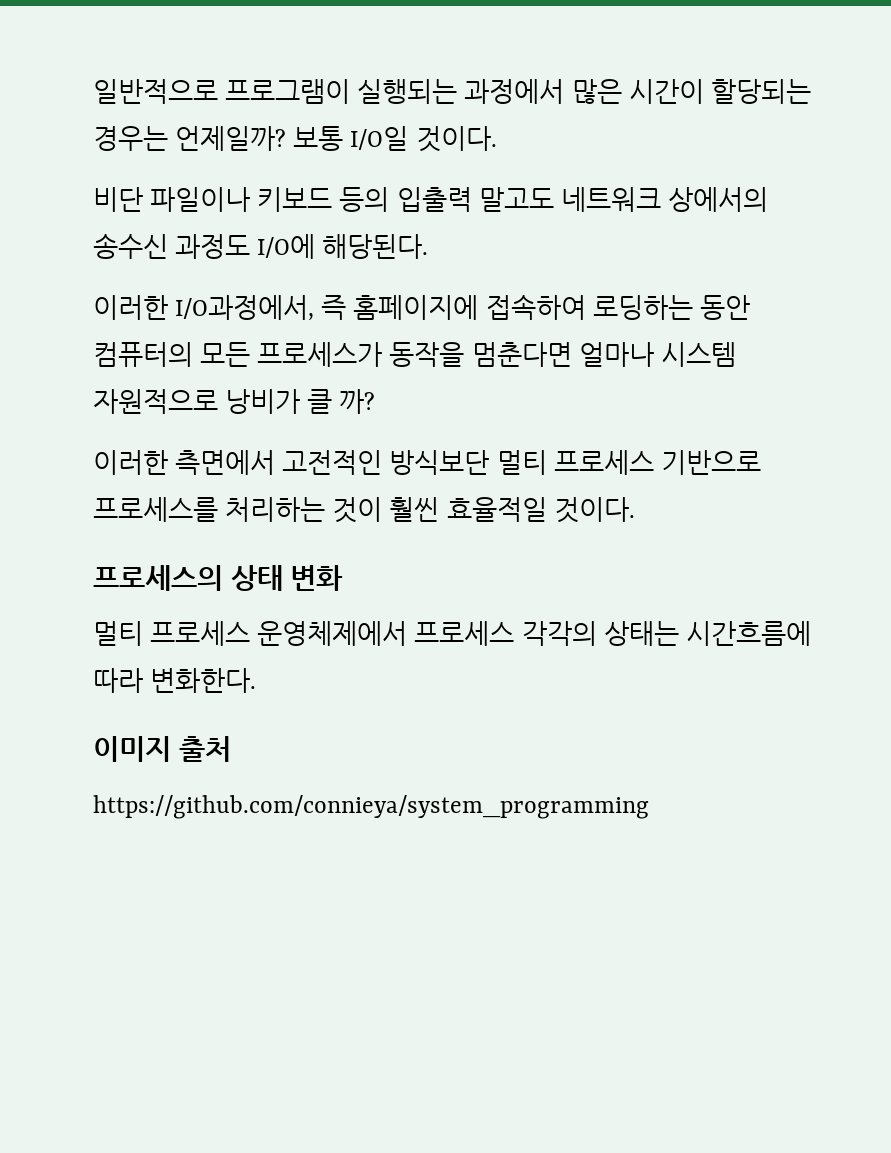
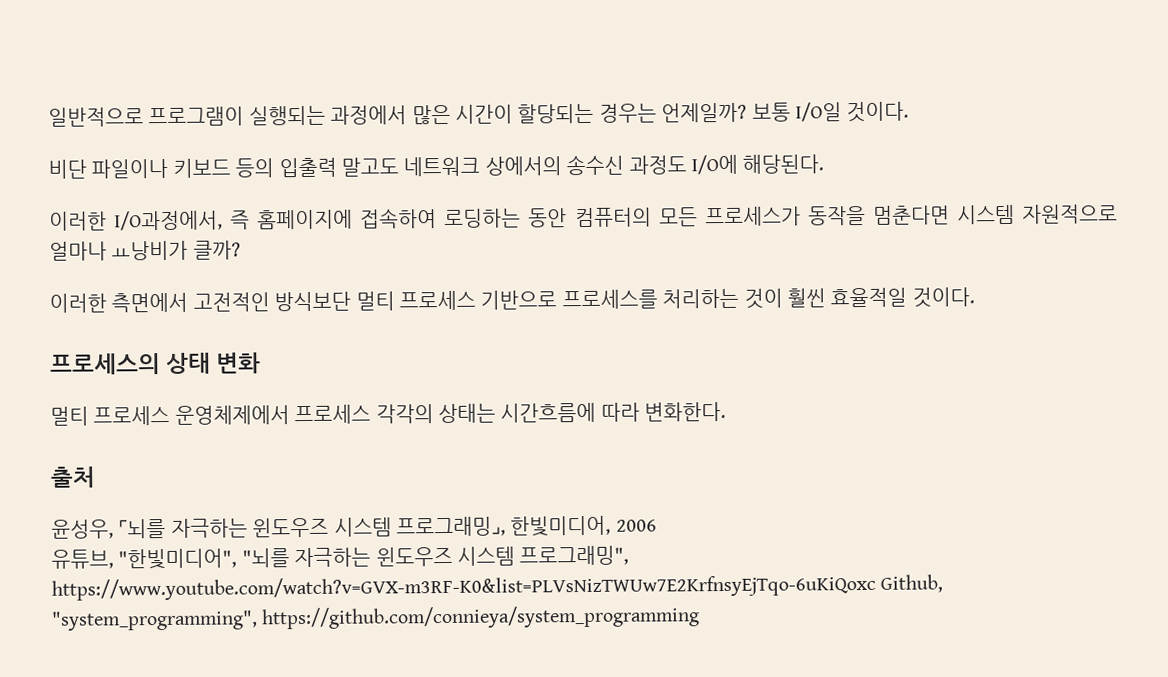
- 이러한 I/O과정에서, 즉 홈페이지에 접속하여 로딩하는 동안 컴퓨터의 모든 프로세스가 동작을 멈춘다면 얼마나 시스템 자원적으로 낭비가 클 까?
+ 이러한 I/O과정에서, 즉 홈페이지에 접속하여 로딩하는 동안 컴퓨터의 모든 프로세스가 동작을 멈춘다면 시스템 자원적으로 얼마나 ㅛ낭비가 클까?
- 이미지 출처
+ 출처
- https://github.com/connieya/system_programming
+ 윤성우, ⌜뇌를 자극하는 윈도우즈 시스템 프로그래밍⌟, 한빛미디어, 2006
+ 유튜브, "한빛미디어", "뇌를 자극하는 윈도우즈 시스템 프로그래밍", https://www.youtube.com/watch?v=GVX-m3RF-K0&list=PLVsNizTWUw7E2KrfnsyEjTqo-6uKiQoxc Github, "system_programming", https://github.com/connieya/system_programming

